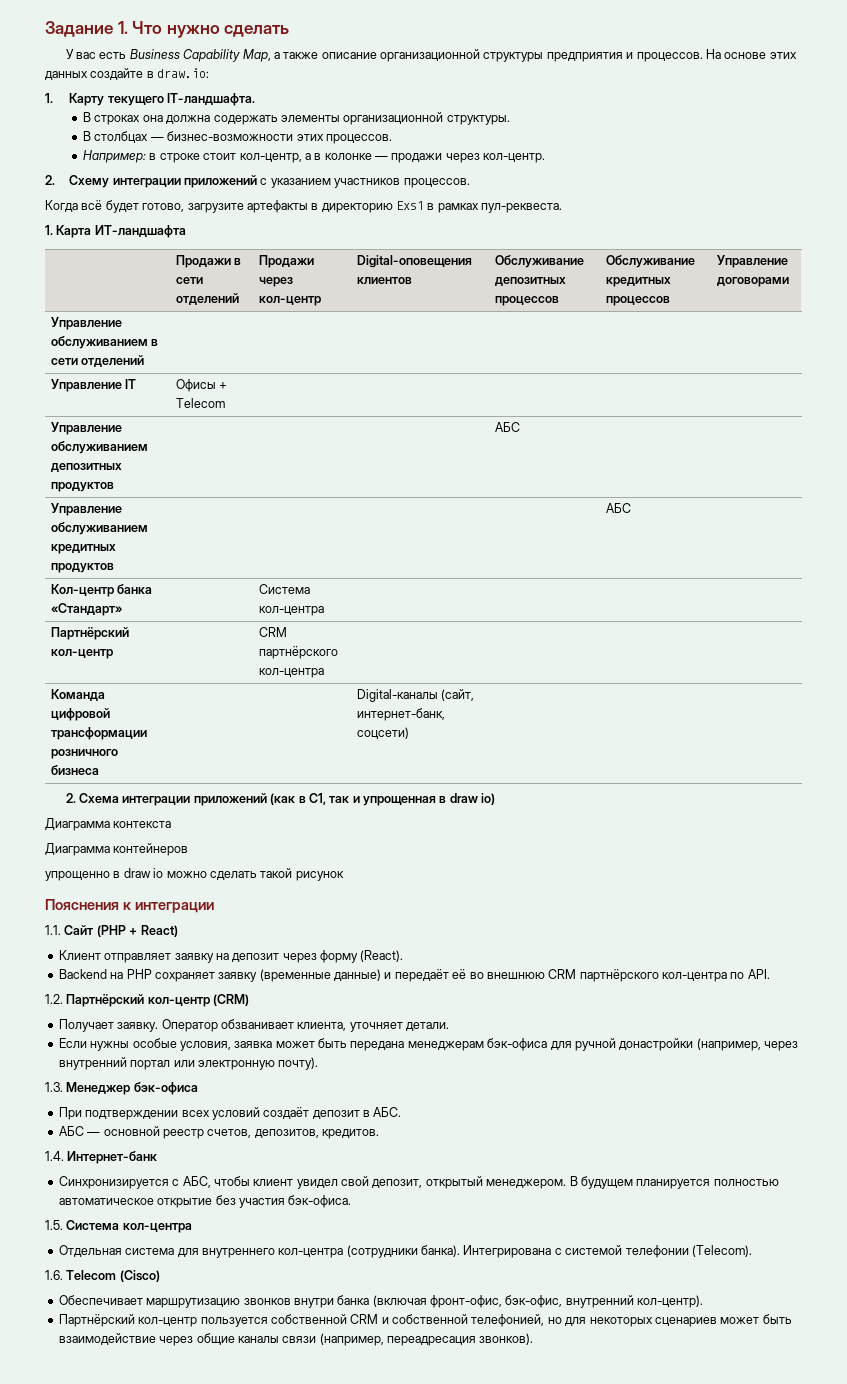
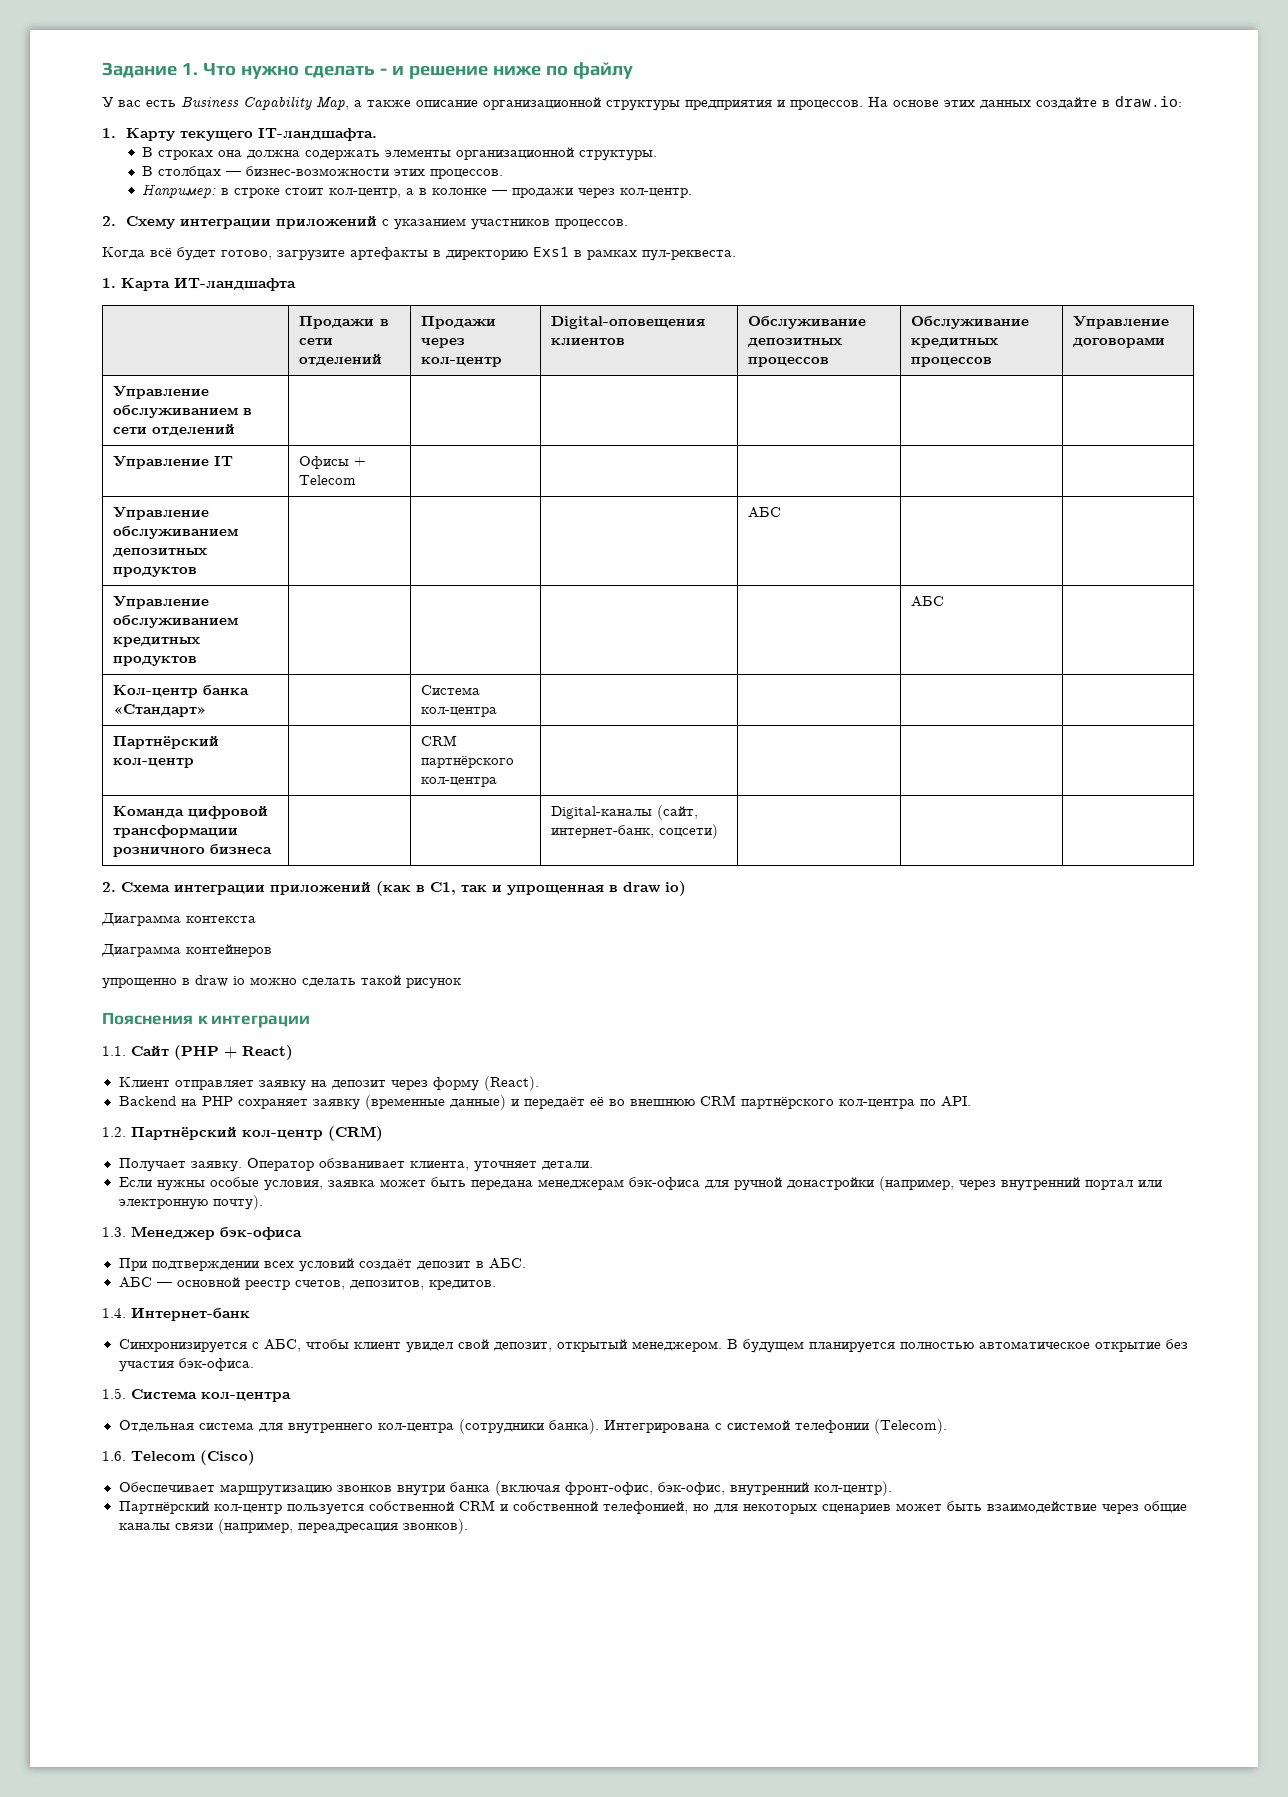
- Задание 1. Что нужно сделать
+ Задание 1. Что нужно сделать - и решение ниже по файлу

